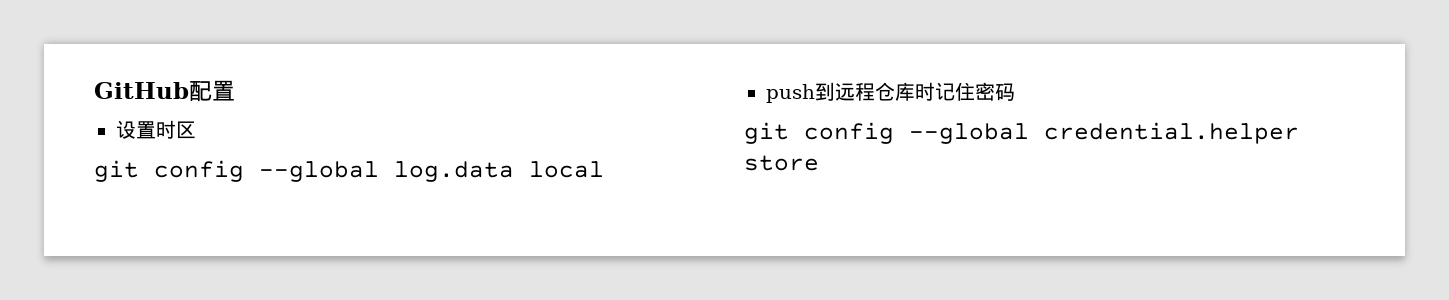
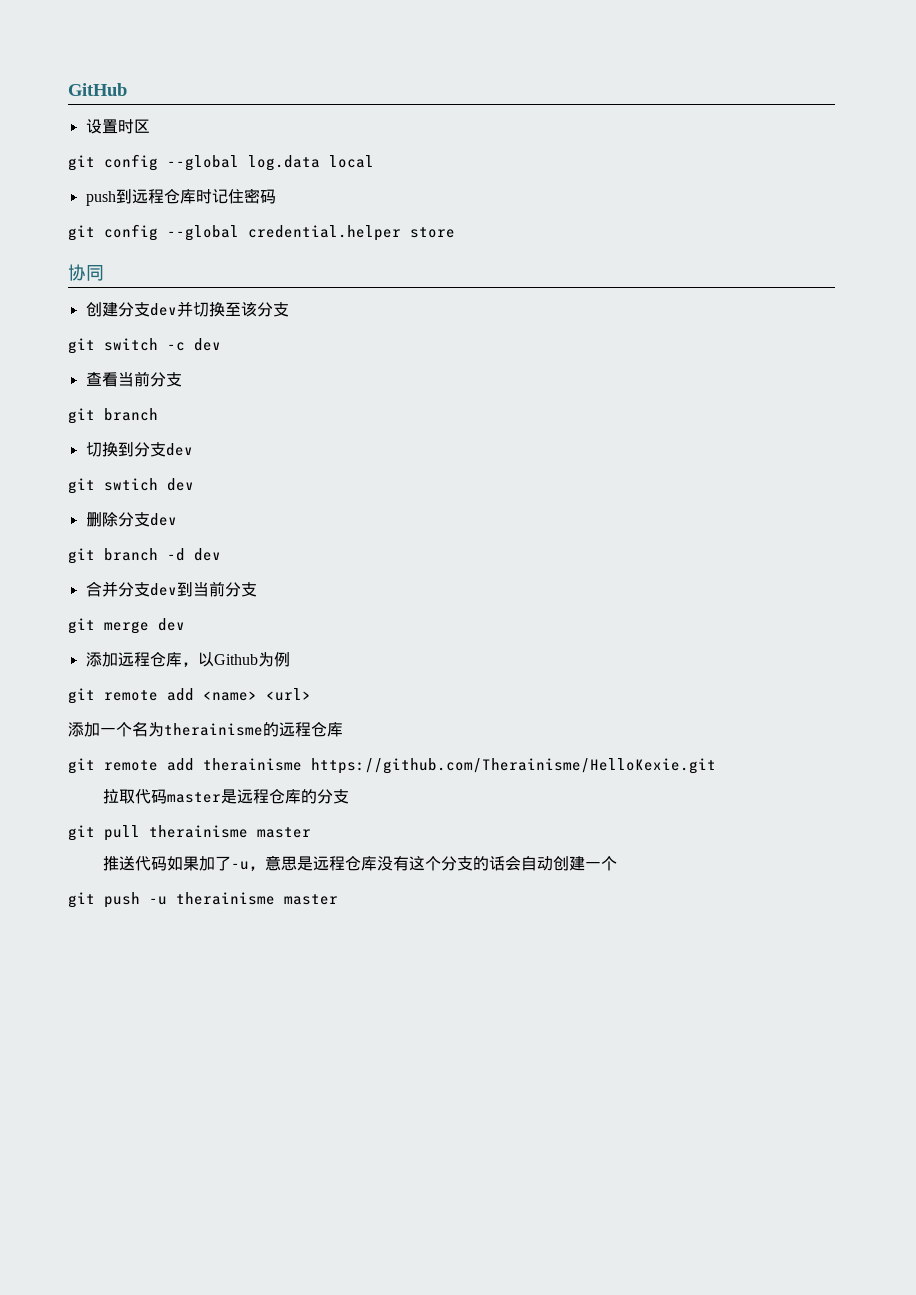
- GitHub配置
+ GitHub
+ 协同
+ 创建分支dev并切换至该分支
+ git switch -c dev
+ 查看当前分支
+ git branch
+ 切换到分支dev
+ git swtich dev
+ 删除分支dev
+ git branch -d dev
+ 合并分支dev到当前分支
+ git merge dev
+ 添加远程仓库，以Github为例
+ git remote add <name> <url>
+ 添加一个名为therainisme的远程仓库
+ git remote add therainisme https://github.com/Therainisme/HelloKexie.git
+ 拉取代码master是远程仓库的分支
+ git pull therainisme master
+ 推送代码如果加了-u，意思是远程仓库没有这个分支的话会自动创建一个
+ git push -u therainisme master

